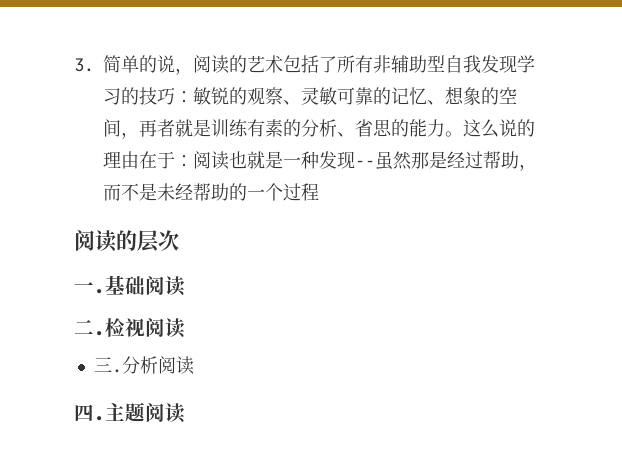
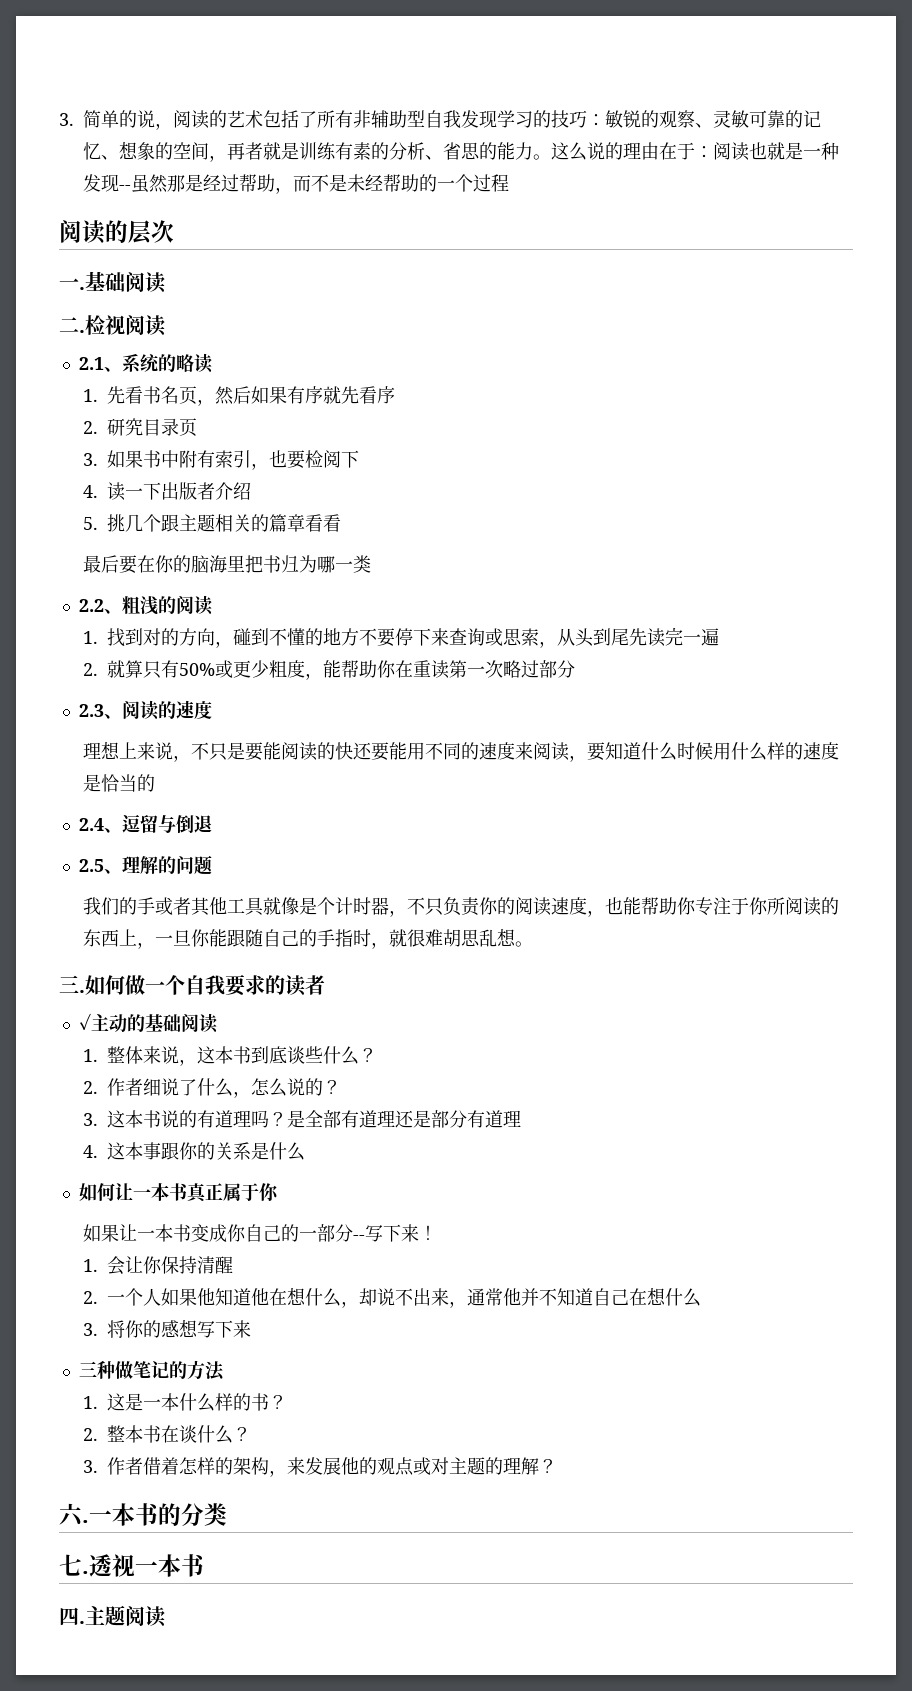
- 三.分析阅读
+ 2.1、系统的略读
+ 1.先看书名页，然后如果有序就先看序
+ 2.研究目录页
+ 3.如果书中附有索引，也要检阅下
+ 4.读一下出版者介绍
+ 5.挑几个跟主题相关的篇章看看
+ 最后要在你的脑海里把书归为哪一类
+ 2.2、粗浅的阅读
+ 1.找到对的方向，碰到不懂的地方不要停下来查询或思索，从头到尾先读完一遍
+ 2.就算只有50%或更少粗度，能帮助你在重读第一次略过部分
+ 2.3、阅读的速度
+ 理想上来说，不只是要能阅读的快还要能用不同的速度来阅读，要知道什么时候用什么样的速度是恰当的
+ 2.4、逗留与倒退
+ 2.5、理解的问题
+ 我们的手或者其他工具就像是个计时器，不只负责你的阅读速度，也能帮助你专注于你所阅读的东西上，一旦你能跟随自己的手指时，就很难胡思乱想。
+ 三.如何做一个自我要求的读者
+ ✓主动的基础阅读
+ 1.整体来说，这本书到底谈些什么？
+ 2.作者细说了什么，怎么说的？
+ 3.这本书说的有道理吗？是全部有道理还是部分有道理
+ 4.这本事跟你的关系是什么
+ 如何让一本书真正属于你
+ 如果让一本书变成你自己的一部分--写下来！
+ 1.会让你保持清醒
+ 2.一个人如果他知道他在想什么，却说不出来，通常他并不知道自己在想什么
+ 3.将你的感想写下来
+ 三种做笔记的方法
+ 1.这是一本什么样的书？
+ 2.整本书在谈什么？
+ 3.作者借着怎样的架构，来发展他的观点或对主题的理解？
+ 六.一本书的分类
+ 七.透视一本书

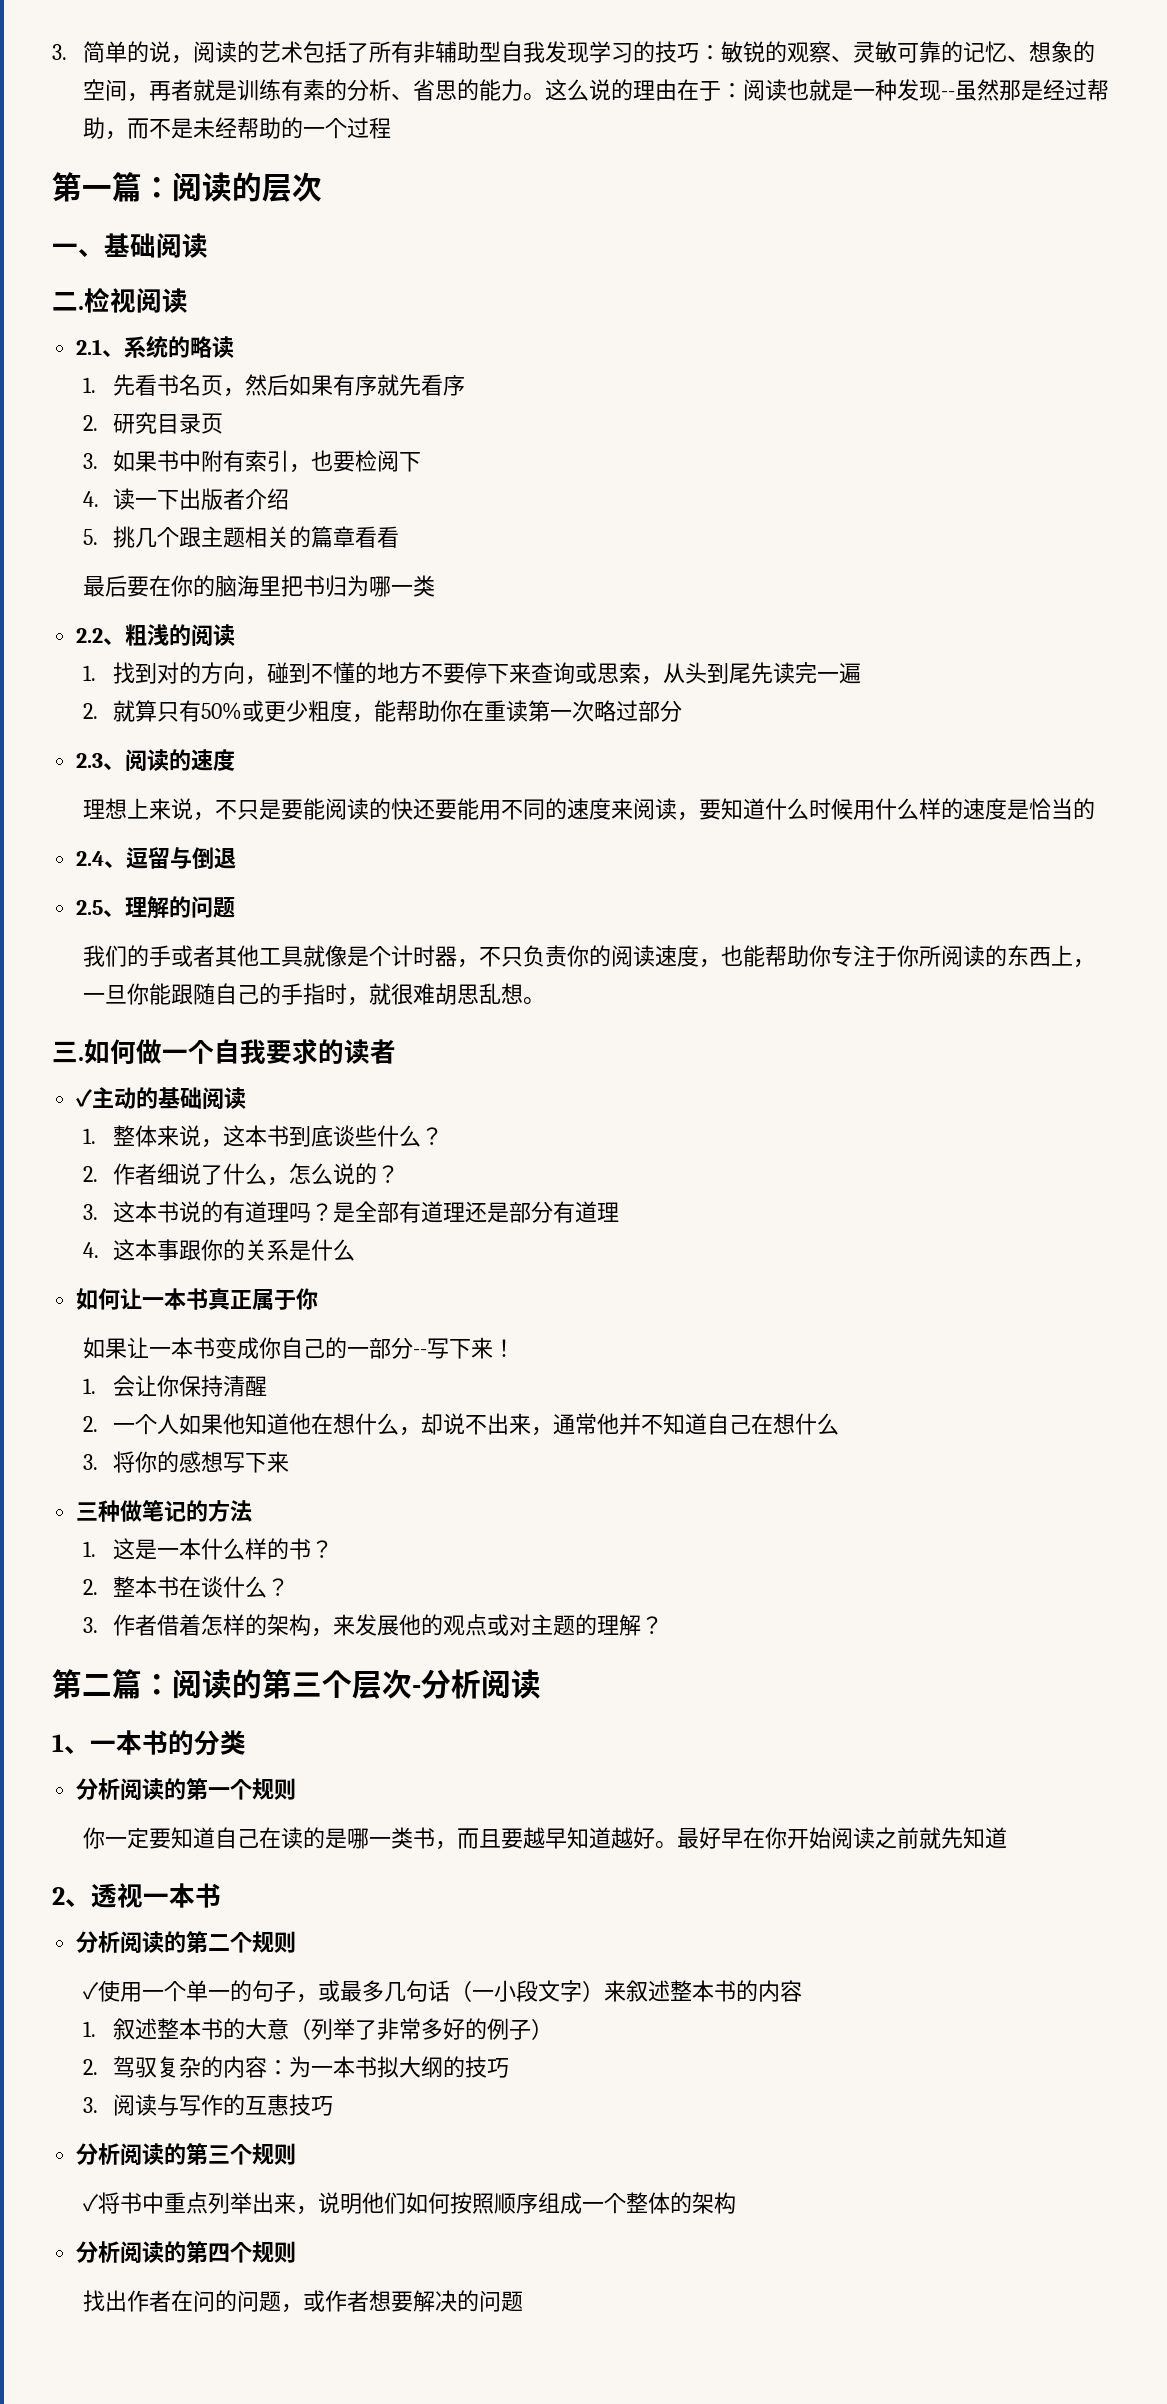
- 阅读的层次
+ 第一篇：阅读的层次
- 一.基础阅读
+ 一、基础阅读
- 六.一本书的分类
- 七.透视一本书
- 四.主题阅读
+ 第二篇：阅读的第三个层次-分析阅读
+ 1、一本书的分类
+ 分析阅读的第一个规则
+ 你一定要知道自己在读的是哪一类书，而且要越早知道越好。最好早在你开始阅读之前就先知道
+ 2、透视一本书
+ 分析阅读的第二个规则
+ ✓使用一个单一的句子，或最多几句话（一小段文字）来叙述整本书的内容
+ 1.叙述整本书的大意（列举了非常多好的例子）
+ 2.驾驭复杂的内容：为一本书拟大纲的技巧
+ 3.阅读与写作的互惠技巧
+ 分析阅读的第三个规则
+ ✓将书中重点列举出来，说明他们如何按照顺序组成一个整体的架构
+ 分析阅读的第四个规则
+ 找出作者在问的问题，或作者想要解决的问题

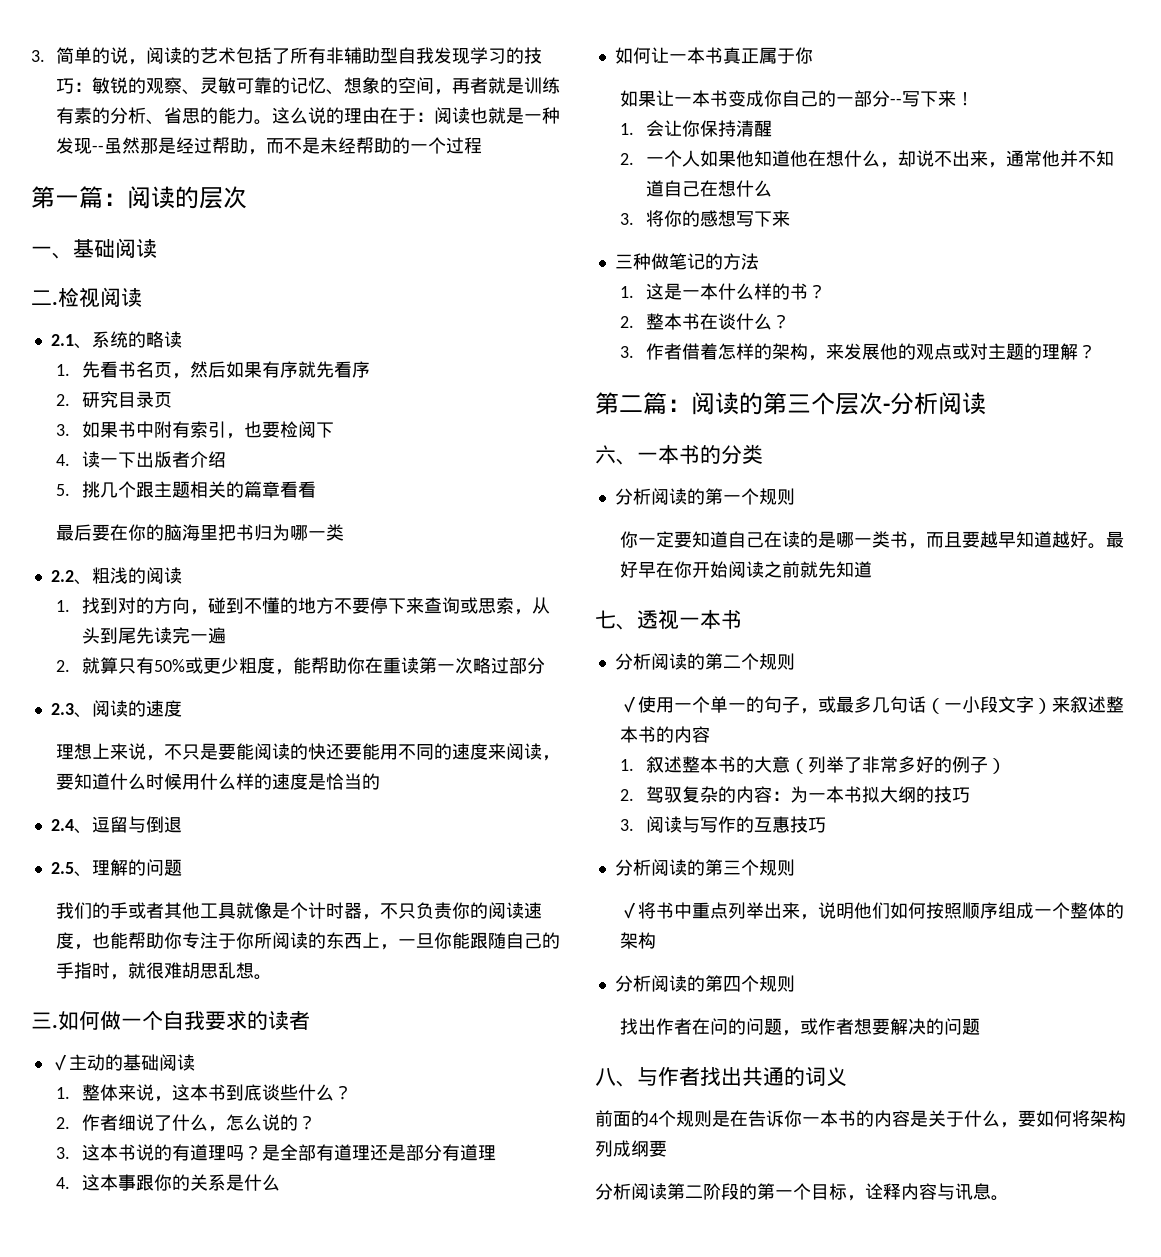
- 1、一本书的分类
+ 六、一本书的分类
- 2、透视一本书
+ 七、透视一本书
+ 八、与作者找出共通的词义
+ 前面的4个规则是在告诉你一本书的内容是关于什么，要如何将架构列成纲要
+ 分析阅读第二阶段的第一个目标，诠释内容与讯息。

